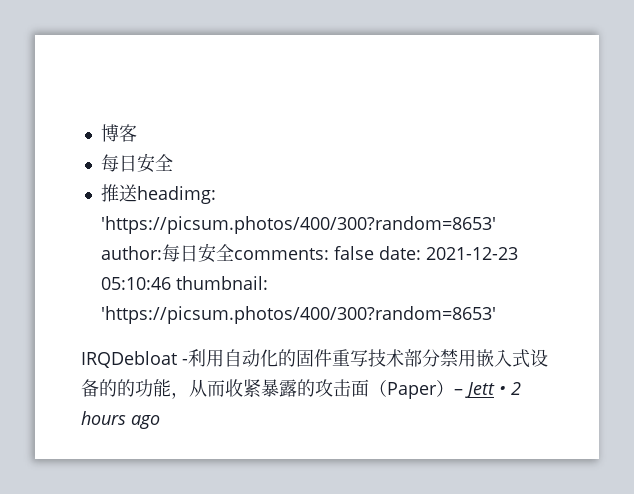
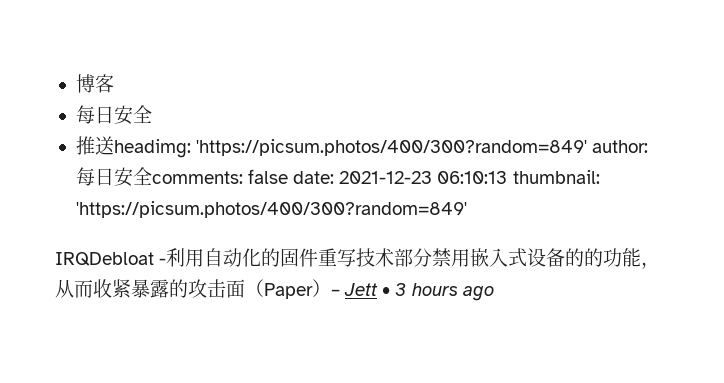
- 推送headimg: 'https://picsum.photos/400/300?random=8653' author:每日安全comments: false date: 2021-12-23 05:10:46 thumbnail: 'https://picsum.photos/400/300?random=8653'
+ 推送headimg: 'https://picsum.photos/400/300?random=849' author:每日安全comments: false date: 2021-12-23 06:10:13 thumbnail: 'https://picsum.photos/400/300?random=849'
- IRQDebloat -利用自动化的固件重写技术部分禁用嵌入式设备的的功能，从而收紧暴露的攻击面（Paper）– Jett • 2 hours ago
+ IRQDebloat -利用自动化的固件重写技术部分禁用嵌入式设备的的功能，从而收紧暴露的攻击面（Paper）– Jett • 3 hours ago

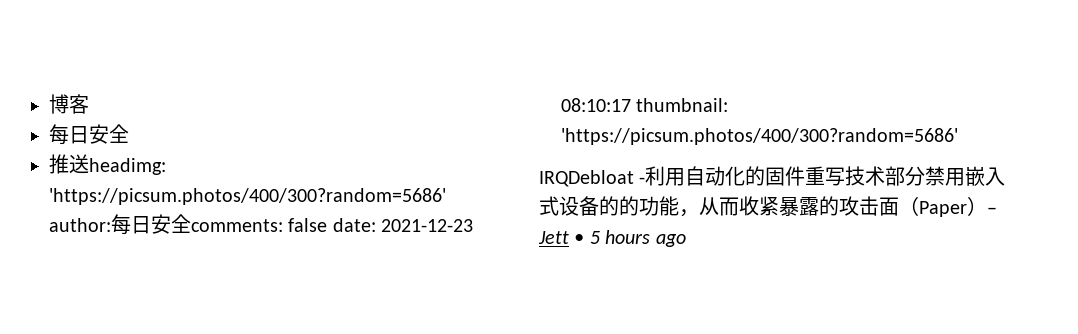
- 推送headimg: 'https://picsum.photos/400/300?random=849' author:每日安全comments: false date: 2021-12-23 06:10:13 thumbnail: 'https://picsum.photos/400/300?random=849'
+ 推送headimg: 'https://picsum.photos/400/300?random=5686' author:每日安全comments: false date: 2021-12-23 08:10:17 thumbnail: 'https://picsum.photos/400/300?random=5686'
- IRQDebloat -利用自动化的固件重写技术部分禁用嵌入式设备的的功能，从而收紧暴露的攻击面（Paper）– Jett • 3 hours ago
+ IRQDebloat -利用自动化的固件重写技术部分禁用嵌入式设备的的功能，从而收紧暴露的攻击面（Paper）– Jett • 5 hours ago

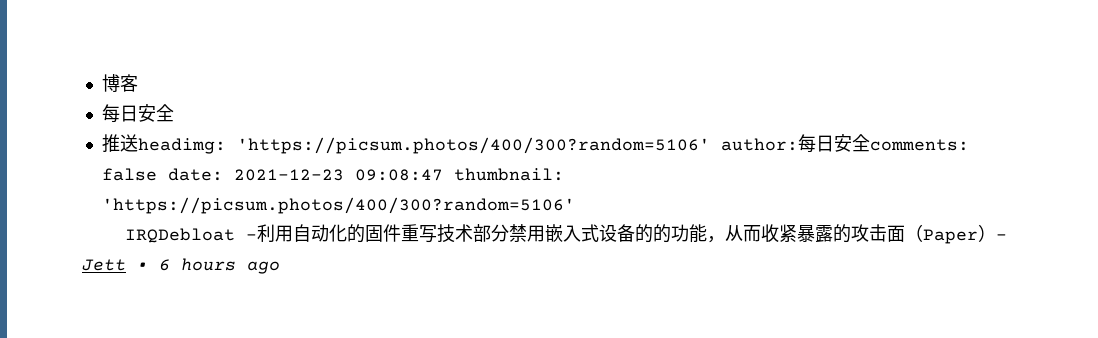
- 推送headimg: 'https://picsum.photos/400/300?random=5686' author:每日安全comments: false date: 2021-12-23 08:10:17 thumbnail: 'https://picsum.photos/400/300?random=5686'
+ 推送headimg: 'https://picsum.photos/400/300?random=5106' author:每日安全comments: false date: 2021-12-23 09:08:47 thumbnail: 'https://picsum.photos/400/300?random=5106'
- IRQDebloat -利用自动化的固件重写技术部分禁用嵌入式设备的的功能，从而收紧暴露的攻击面（Paper）– Jett • 5 hours ago
+ IRQDebloat -利用自动化的固件重写技术部分禁用嵌入式设备的的功能，从而收紧暴露的攻击面（Paper）– Jett • 6 hours ago

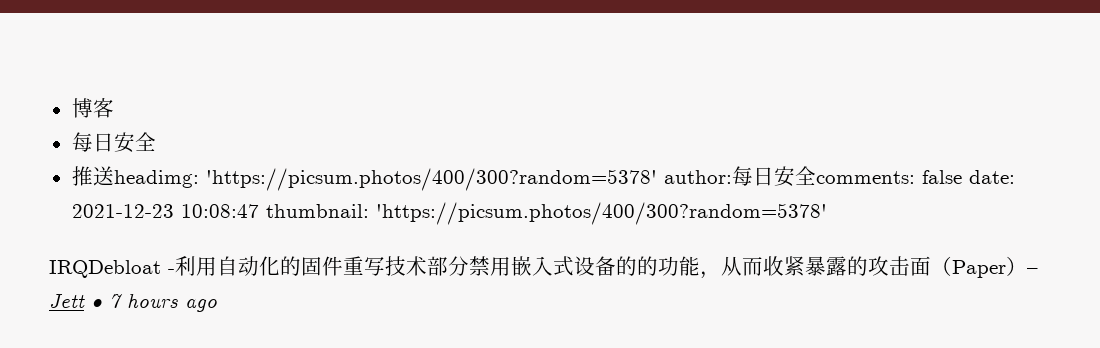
- 推送headimg: 'https://picsum.photos/400/300?random=5106' author:每日安全comments: false date: 2021-12-23 09:08:47 thumbnail: 'https://picsum.photos/400/300?random=5106'
+ 推送headimg: 'https://picsum.photos/400/300?random=5378' author:每日安全comments: false date: 2021-12-23 10:08:47 thumbnail: 'https://picsum.photos/400/300?random=5378'
- IRQDebloat -利用自动化的固件重写技术部分禁用嵌入式设备的的功能，从而收紧暴露的攻击面（Paper）– Jett • 6 hours ago
+ IRQDebloat -利用自动化的固件重写技术部分禁用嵌入式设备的的功能，从而收紧暴露的攻击面（Paper）– Jett • 7 hours ago

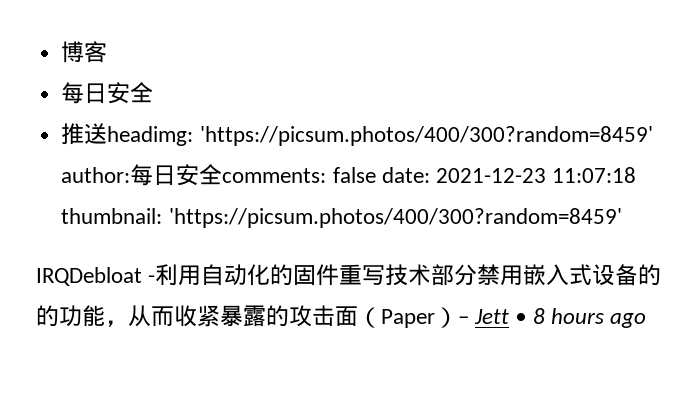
- 推送headimg: 'https://picsum.photos/400/300?random=5378' author:每日安全comments: false date: 2021-12-23 10:08:47 thumbnail: 'https://picsum.photos/400/300?random=5378'
+ 推送headimg: 'https://picsum.photos/400/300?random=8459' author:每日安全comments: false date: 2021-12-23 11:07:18 thumbnail: 'https://picsum.photos/400/300?random=8459'
- IRQDebloat -利用自动化的固件重写技术部分禁用嵌入式设备的的功能，从而收紧暴露的攻击面（Paper）– Jett • 7 hours ago
+ IRQDebloat -利用自动化的固件重写技术部分禁用嵌入式设备的的功能，从而收紧暴露的攻击面（Paper）– Jett • 8 hours ago

